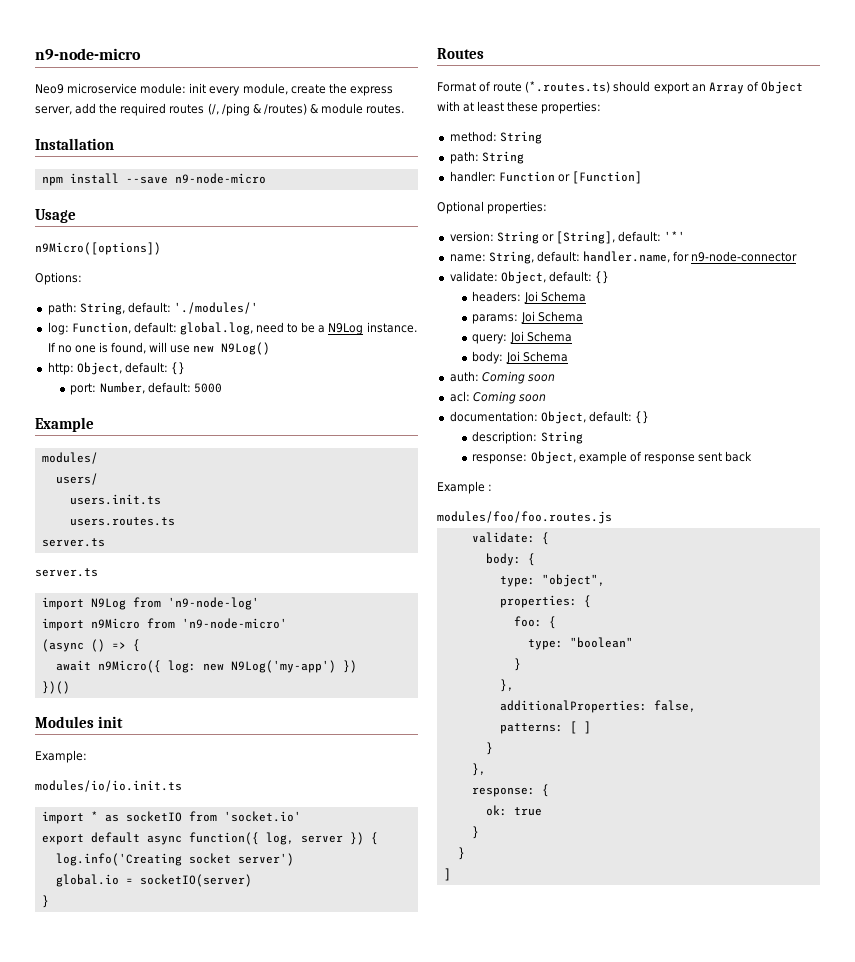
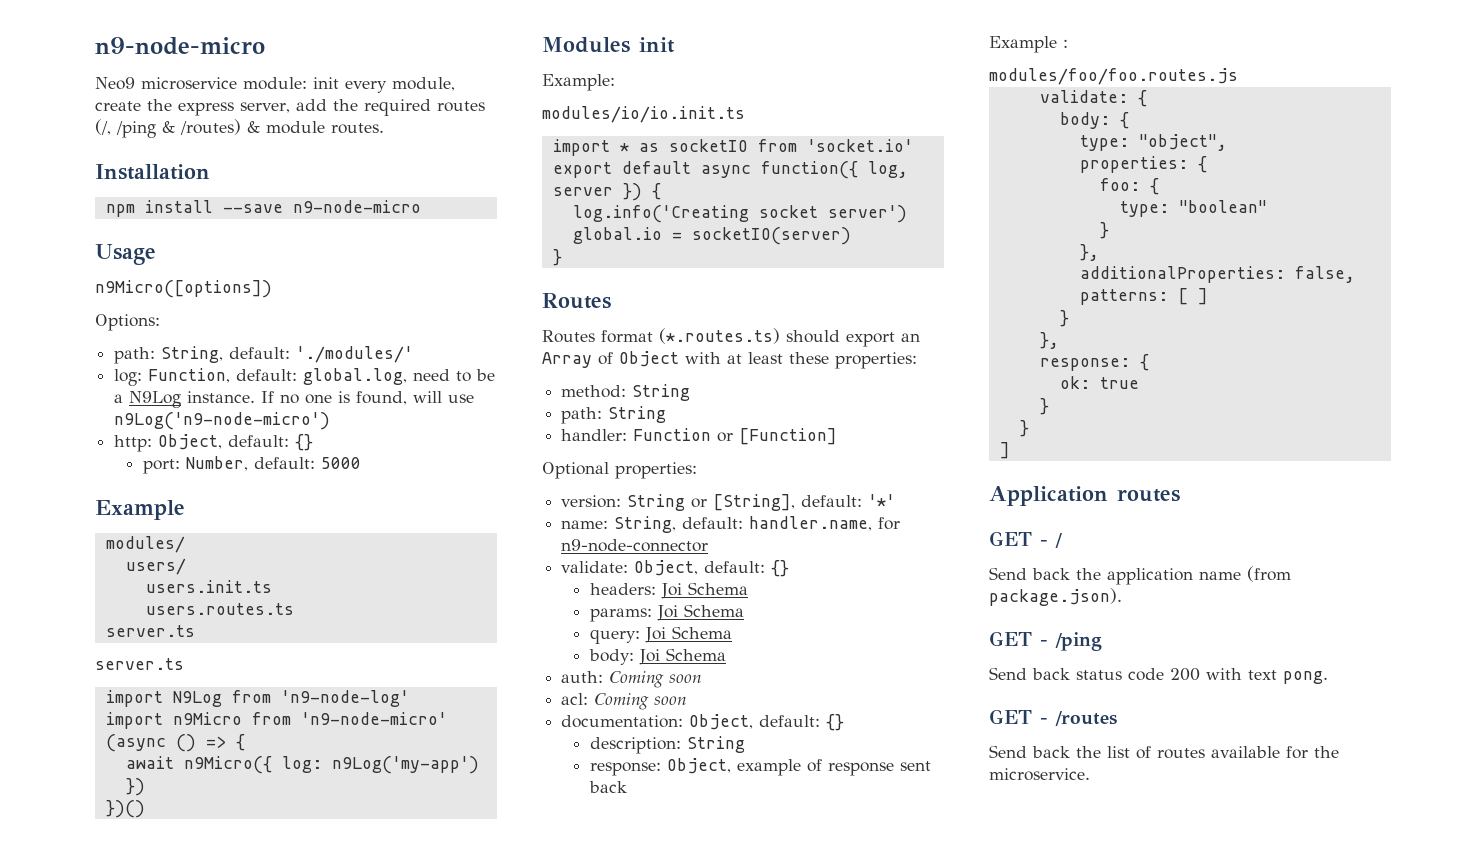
- If no one is found, will use new N9Log()
+ If no one is found, will use n9Log('n9-node-micro')
- await n9Micro({ log: new N9Log('my-app') })
+ await n9Micro({ log: n9Log('my-app') })
- Format of route (*.routes.ts) should export an Array of Object with at least these properties:
+ Routes format (*.routes.ts) should export an Array of Object with at least these properties:
+ Application routes
+ GET - /
+ Send back the application name (from package.json).
+ GET - /ping
+ Send back status code 200 with text pong.
+ GET - /routes
+ Send back the list of routes available for the microservice.

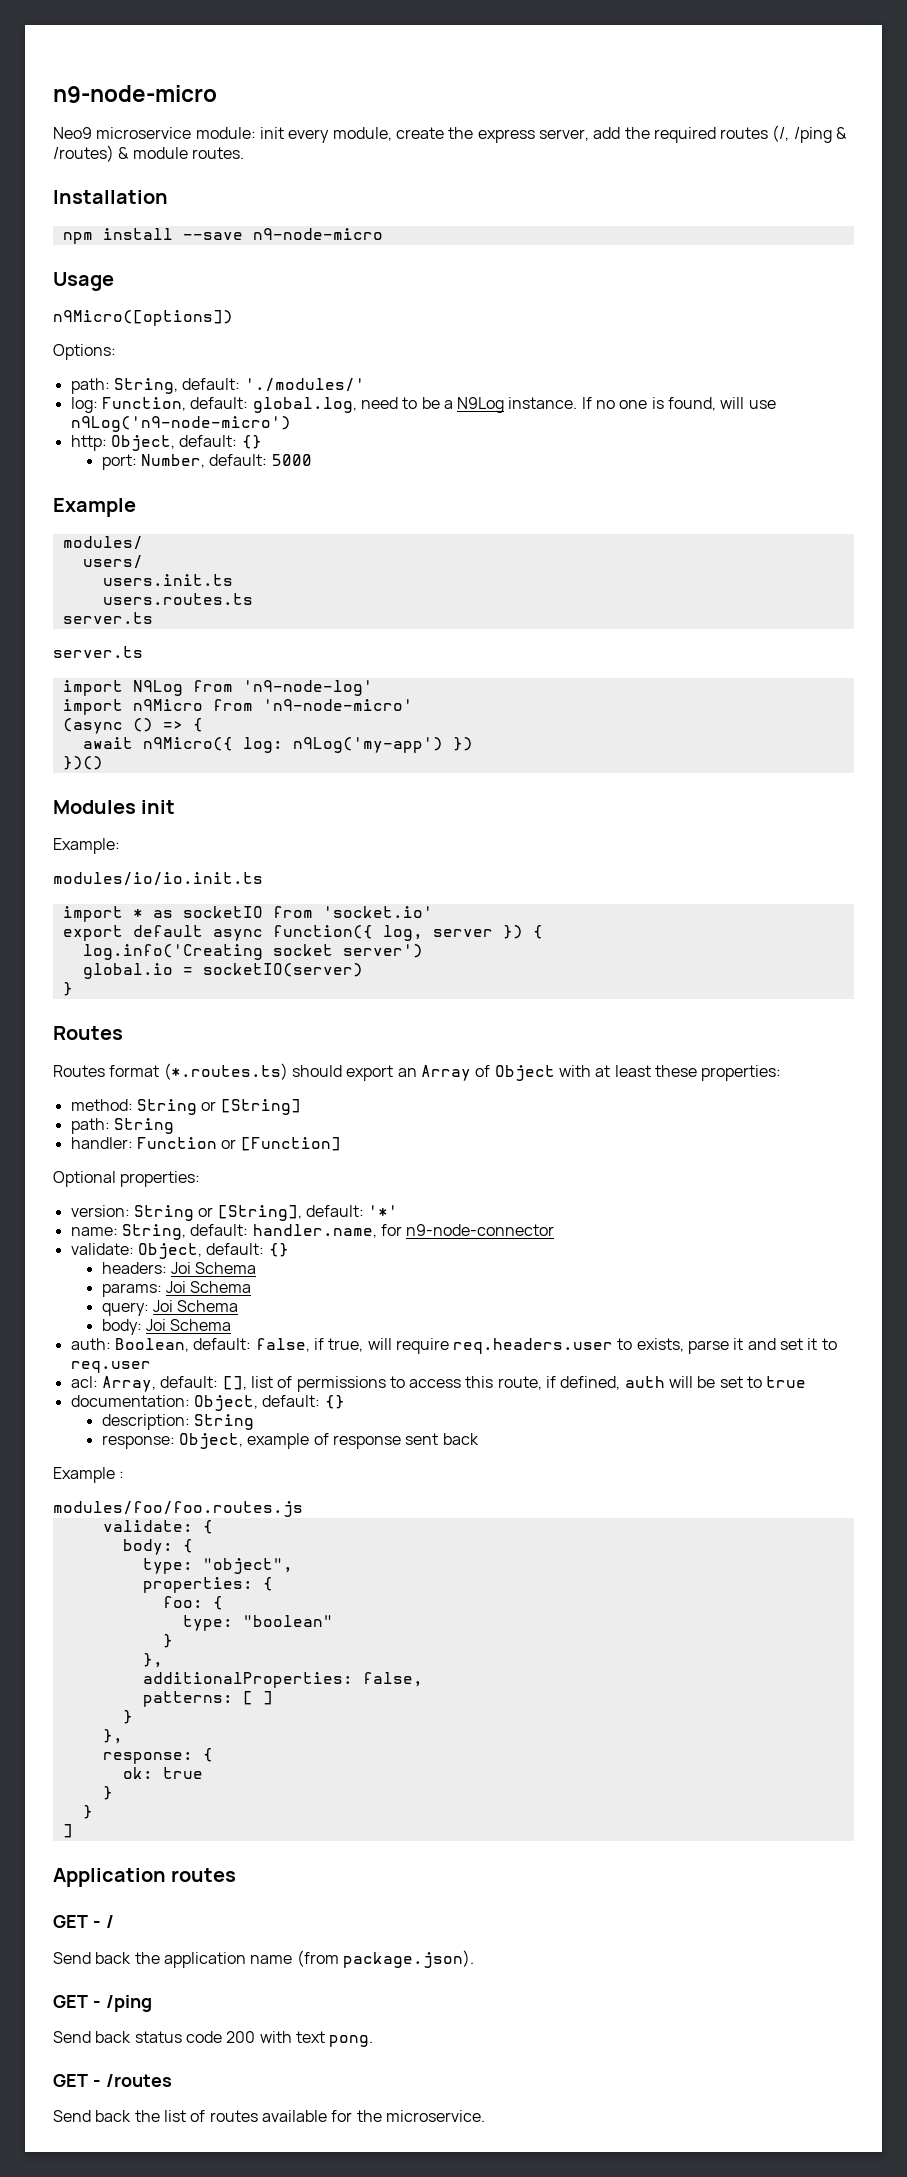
- method: String
+ method: String or [String]
- auth: Coming soon
- acl: Coming soon
+ auth: Boolean, default: false, if true, will require req.headers.user to exists, parse it and set it to req.user
+ acl: Array, default: [], list of permissions to access this route, if defined, auth will be set to true

